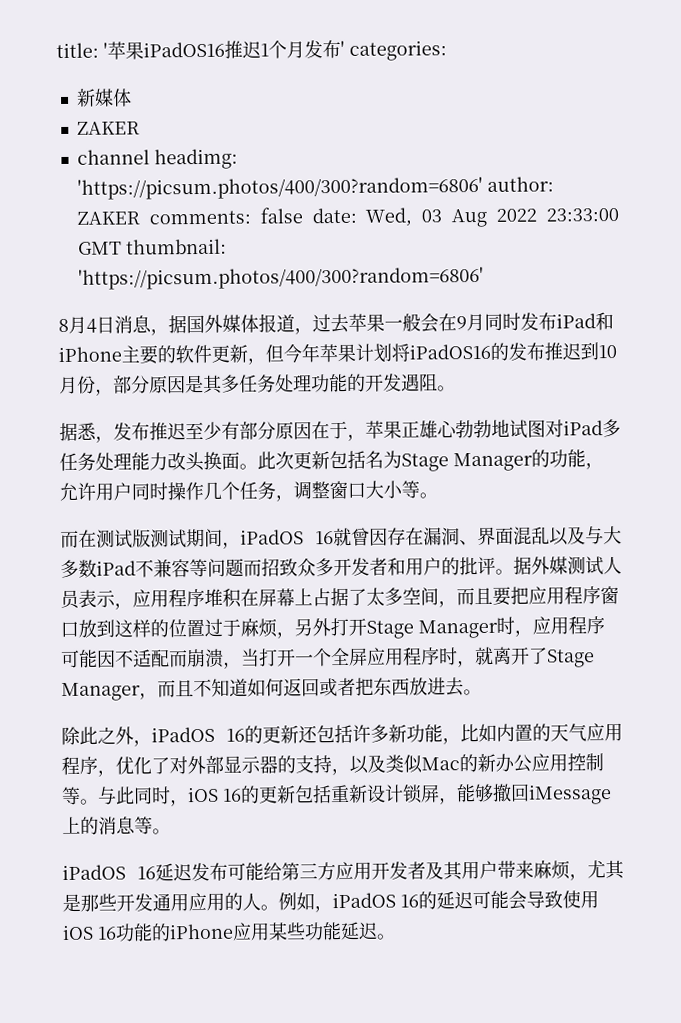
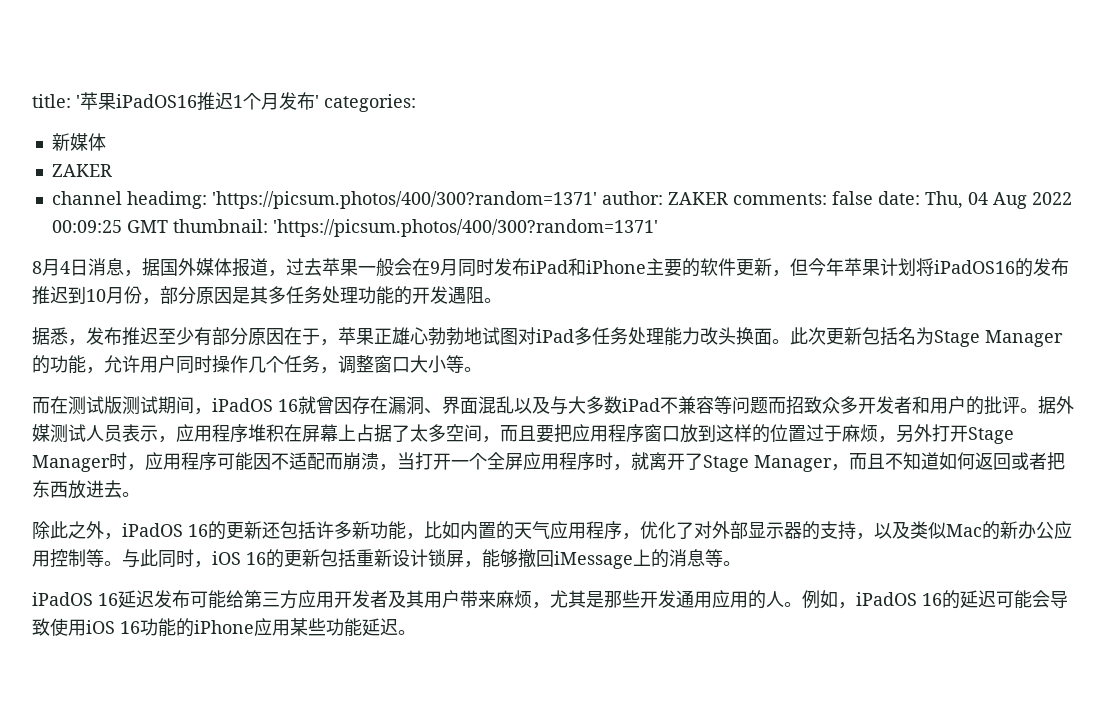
- channel headimg: 'https://picsum.photos/400/300?random=6806' author: ZAKER comments: false date: Wed, 03 Aug 2022 23:33:00 GMT thumbnail: 'https://picsum.photos/400/300?random=6806'
+ channel headimg: 'https://picsum.photos/400/300?random=1371' author: ZAKER comments: false date: Thu, 04 Aug 2022 00:09:25 GMT thumbnail: 'https://picsum.photos/400/300?random=1371'

